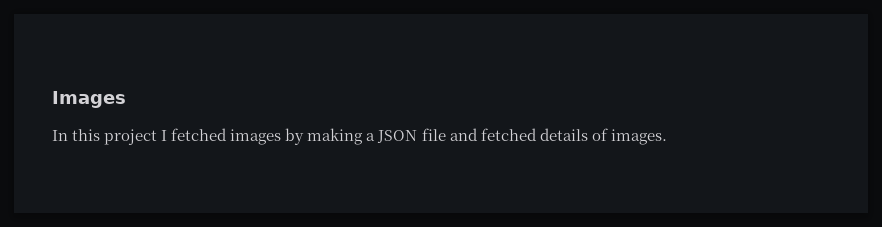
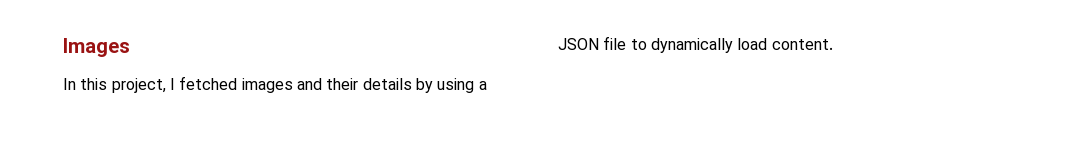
- In this project I fetched images by making a JSON file and fetched details of images.
+ In this project, I fetched images and their details by using a JSON file to dynamically load content.

